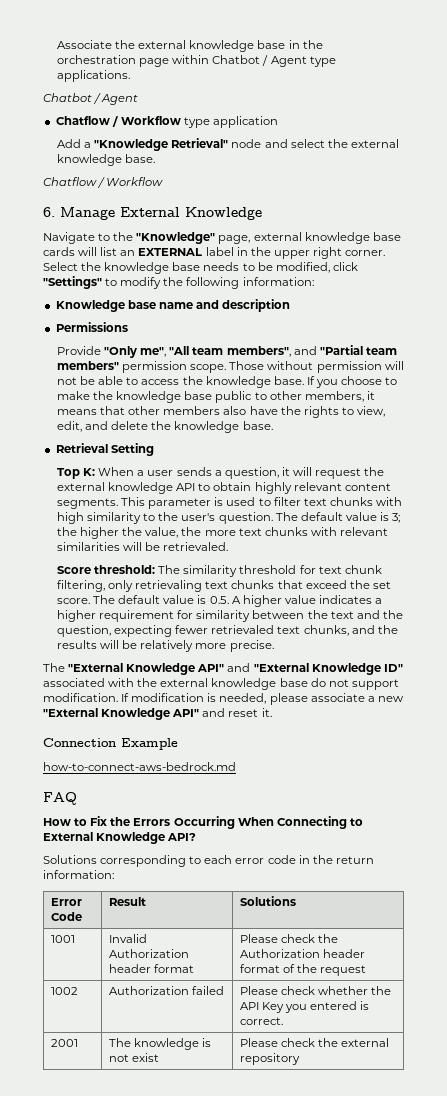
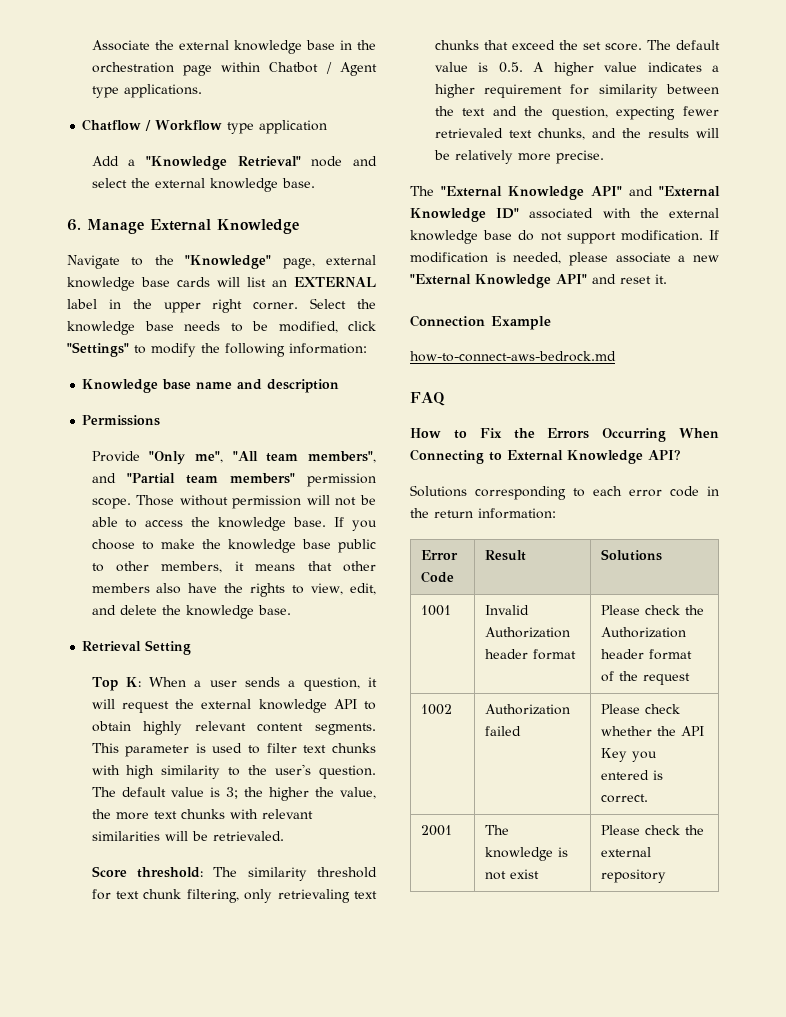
  Associate the external knowledge base in the orchestration page within Chatbot / Agent type applications.
- Chatbot / Agent
  Add a "Knowledge Retrieval" node and select the external knowledge base.
- Chatflow / Workflow

